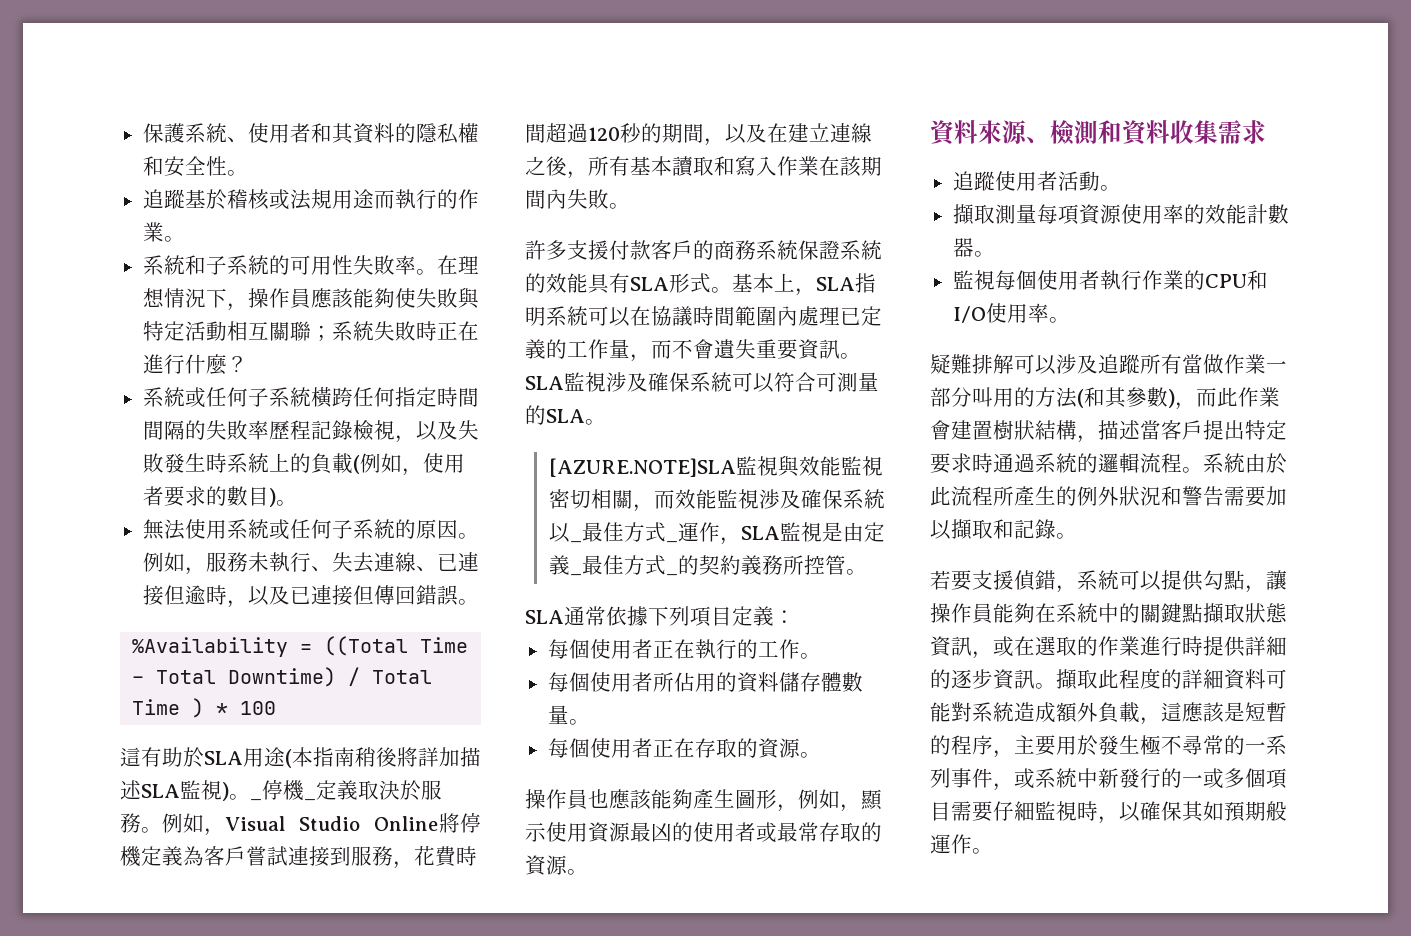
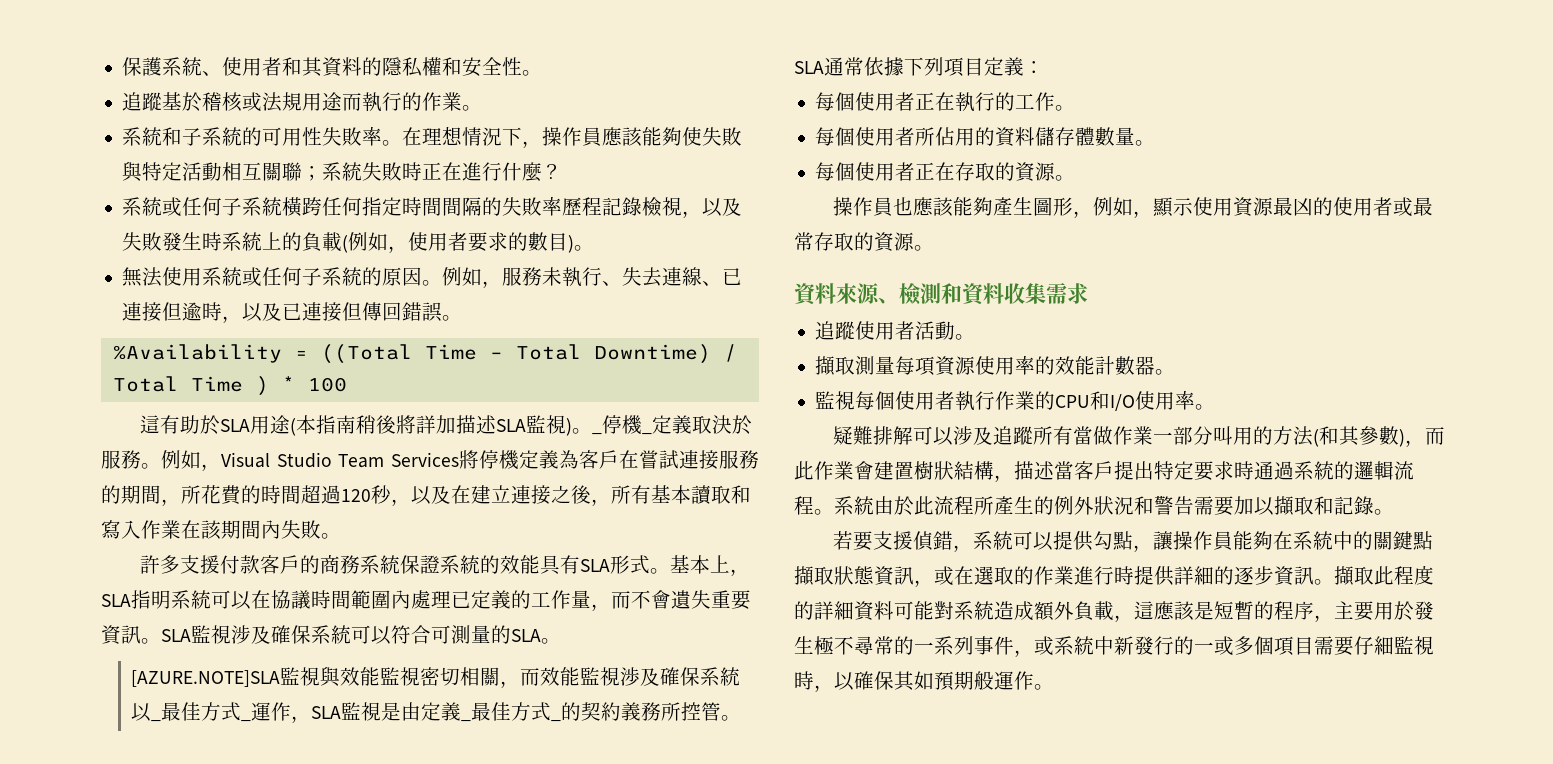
- 例如，Visual Studio Online將停機定義為客戶嘗試連接到服務，花費時間超過120秒的期間，以及在建立連線之後，所有基本讀取和寫入作業在該期間內失敗。
+ 例如，Visual Studio Team Services將停機定義為客戶在嘗試連接服務的期間，所花費的時間超過120秒，以及在建立連接之後，所有基本讀取和寫入作業在該期間內失敗。

